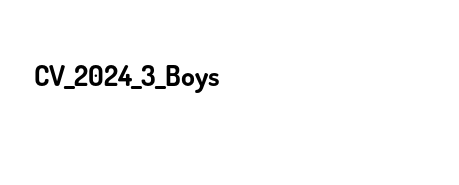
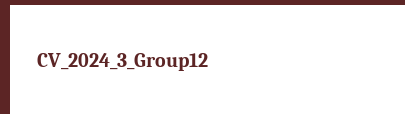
- CV_2024_3_Boys
+ CV_2024_3_Group12

